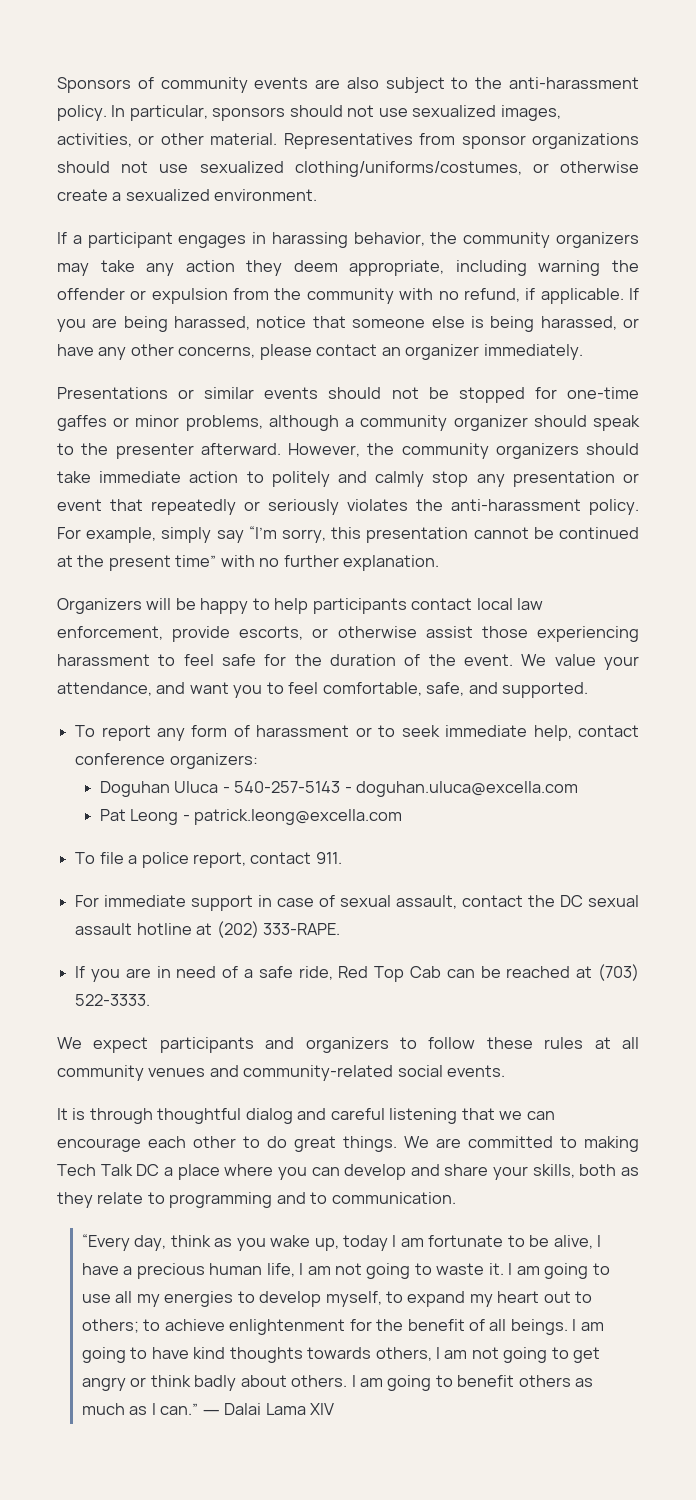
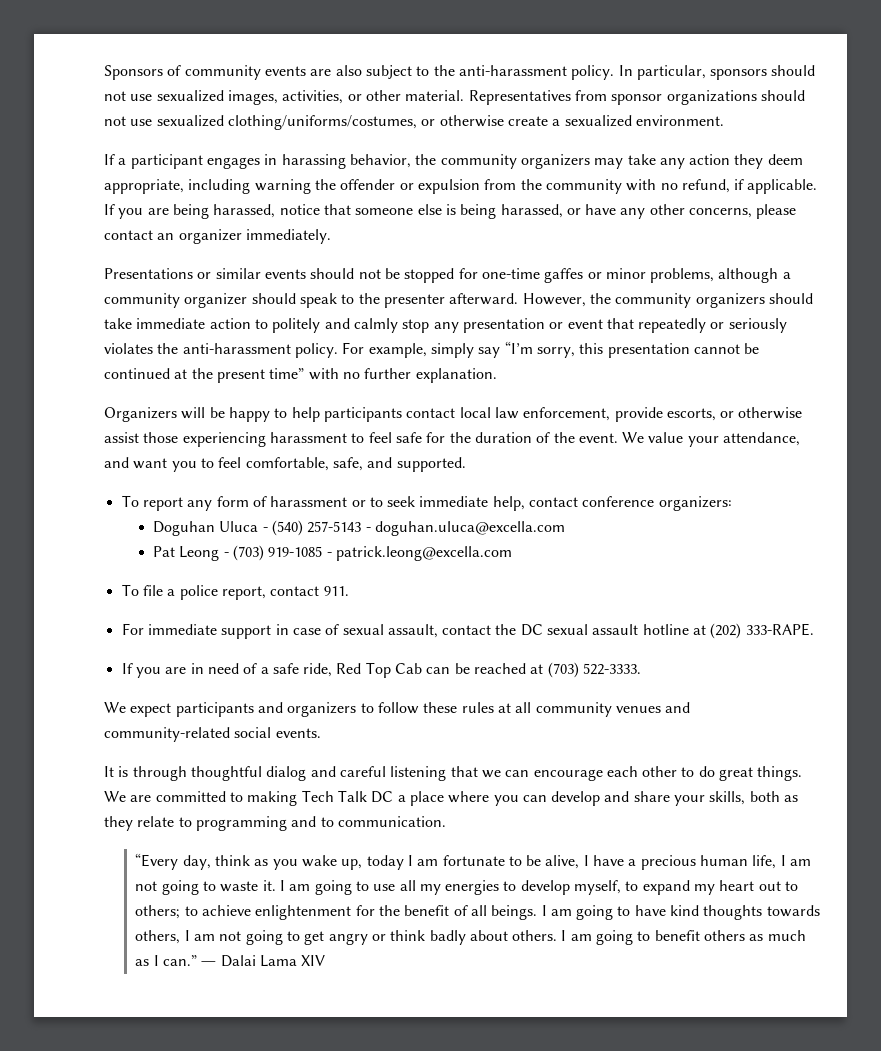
- Doguhan Uluca - 540-257-5143 - doguhan.uluca@excella.com
+ Doguhan Uluca - (540) 257-5143 - doguhan.uluca@excella.com
- Pat Leong - patrick.leong@excella.com
+ Pat Leong - (703) 919-1085 - patrick.leong@excella.com

